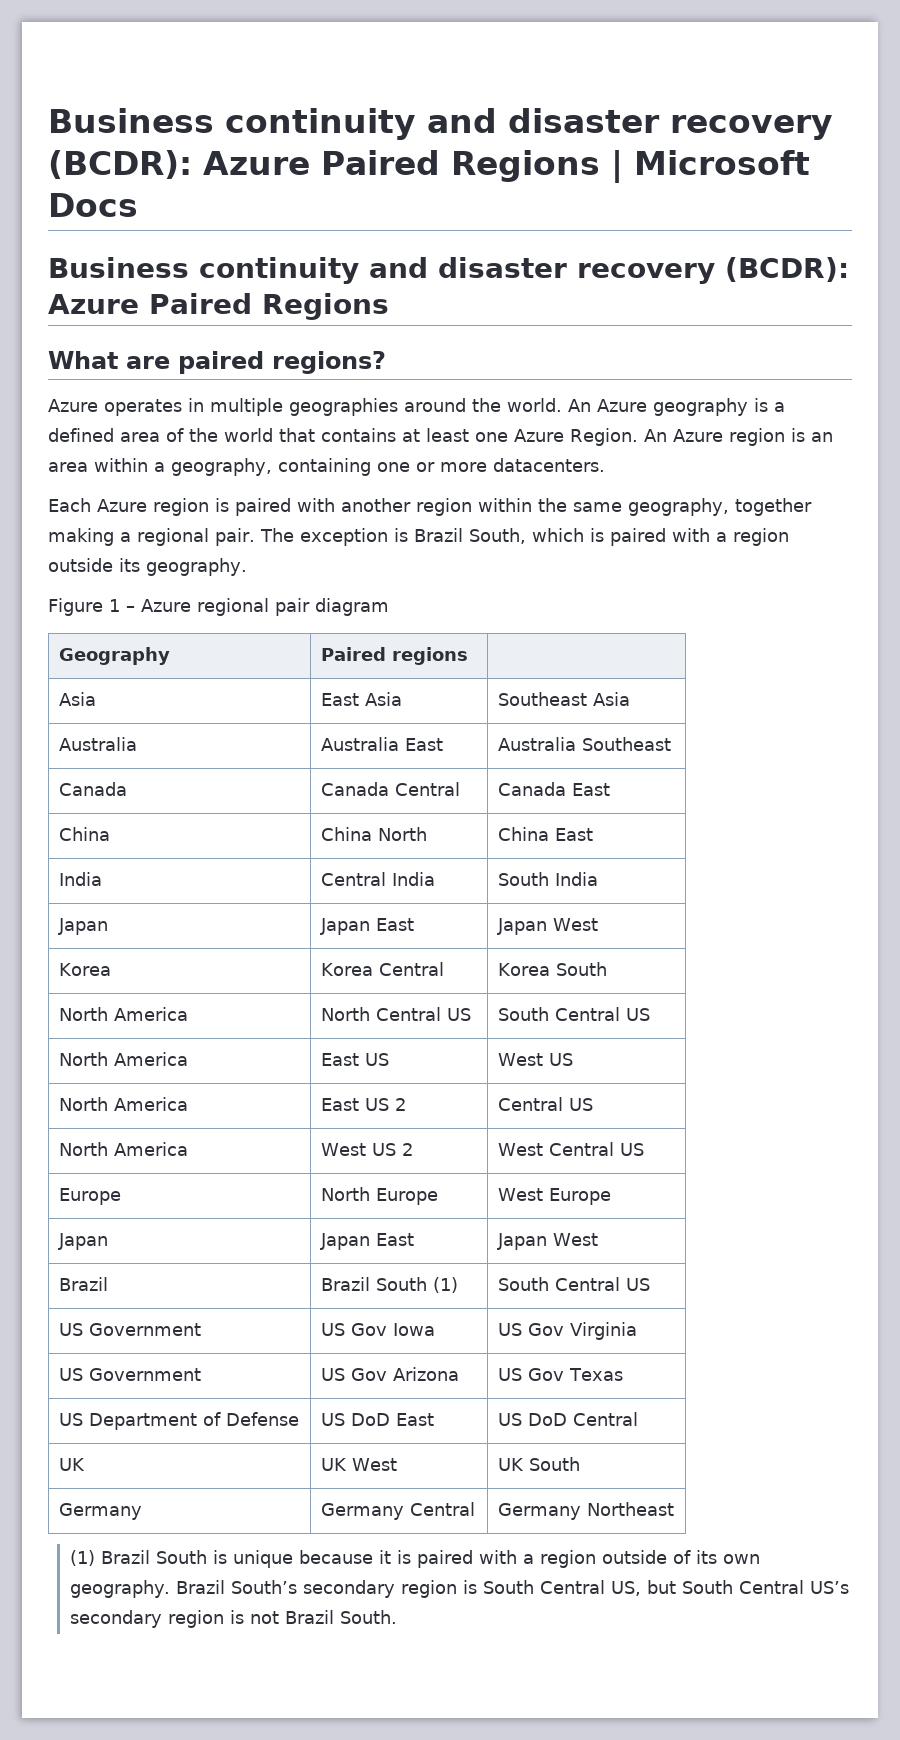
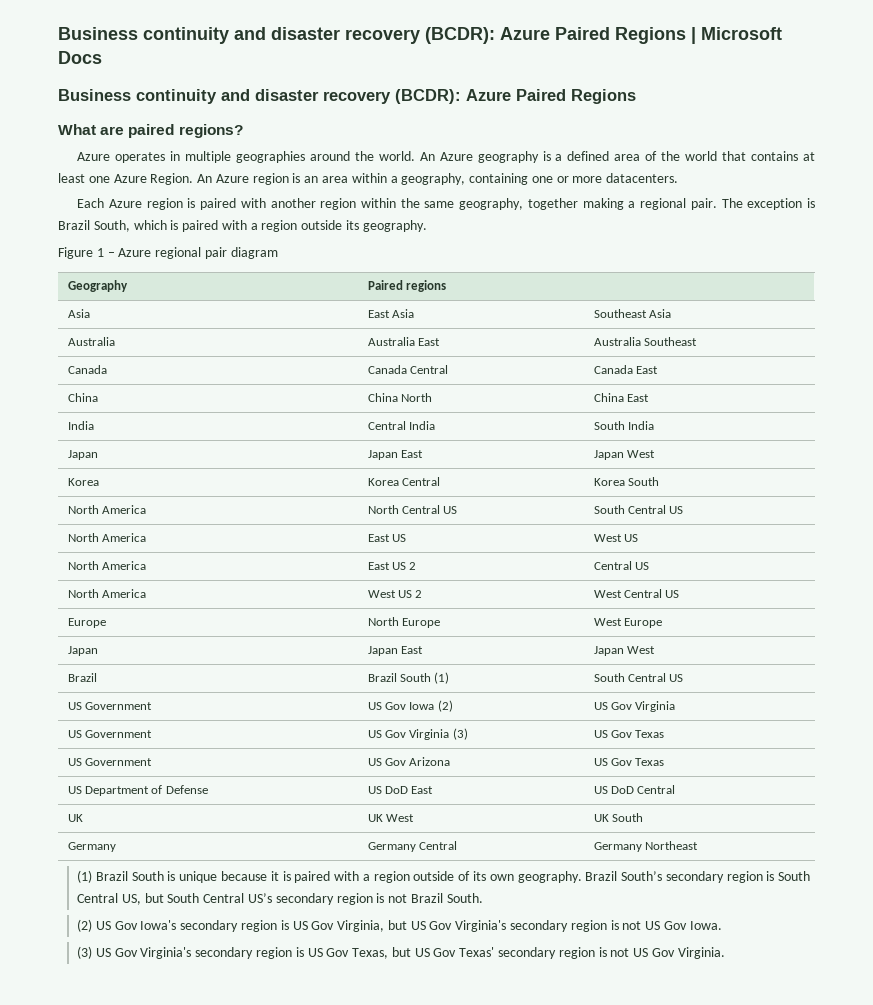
- US Government | US Gov Iowa | US Gov Virginia
+ US Government | US Gov Iowa (2) | US Gov Virginia
+ US Government | US Gov Virginia (3) | US Gov Texas
+ (2) US Gov Iowa's secondary region is US Gov Virginia, but US Gov Virginia's secondary region is not US Gov Iowa.
+ (3) US Gov Virginia's secondary region is US Gov Texas, but US Gov Texas' secondary region is not US Gov Virginia.

